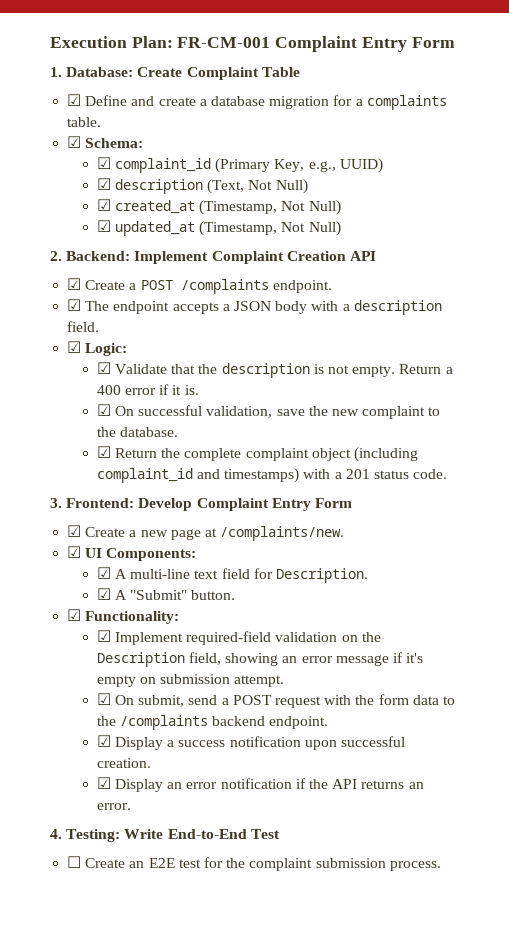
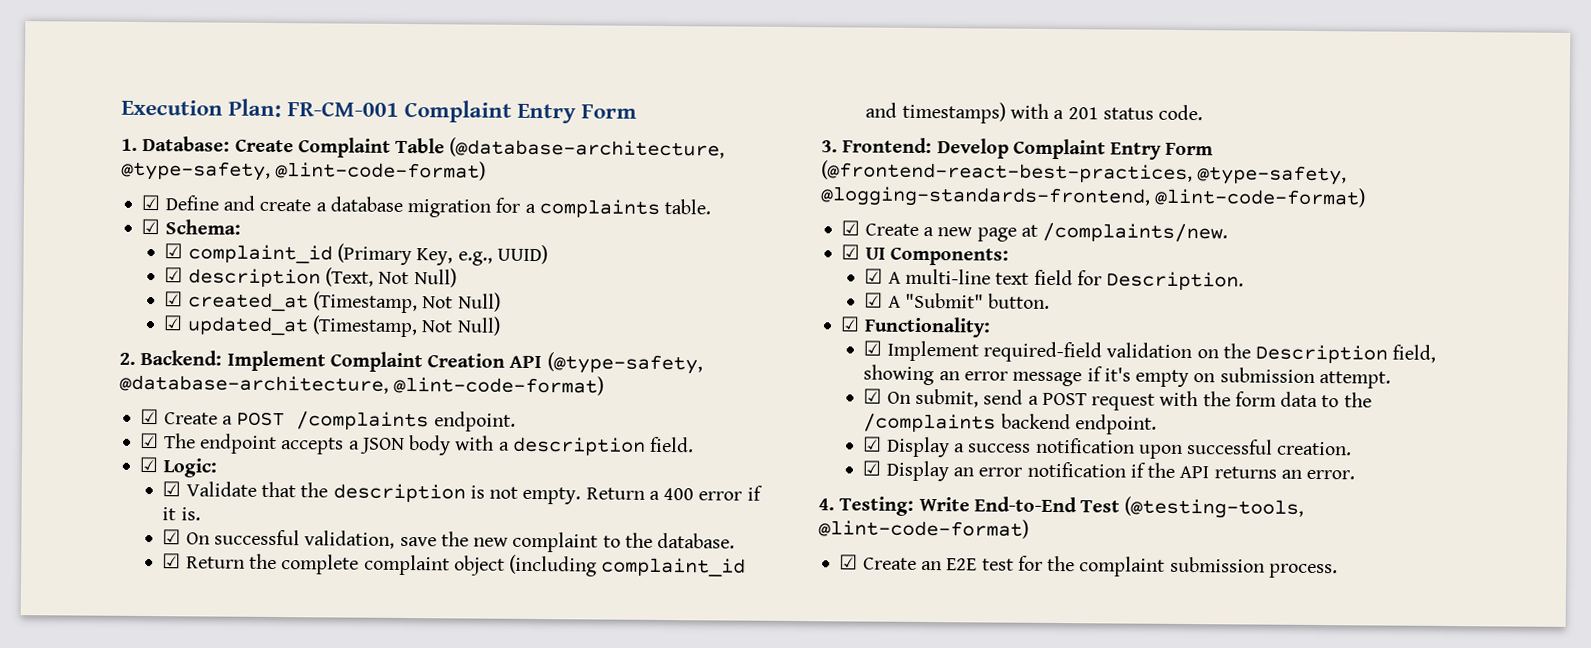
- 1. Database: Create Complaint Table
+ 1. Database: Create Complaint Table (@database-architecture, @type-safety, @lint-code-format)
- 2. Backend: Implement Complaint Creation API
+ 2. Backend: Implement Complaint Creation API (@type-safety, @database-architecture, @lint-code-format)
- 3. Frontend: Develop Complaint Entry Form
+ 3. Frontend: Develop Complaint Entry Form (@frontend-react-best-practices, @type-safety, @logging-standards-frontend, @lint-code-format)
- 4. Testing: Write End-to-End Test
- ☐ Create an E2E test for the complaint submission process.
+ 4. Testing: Write End-to-End Test (@testing-tools, @lint-code-format)
+ ☑ Create an E2E test for the complaint submission process.

